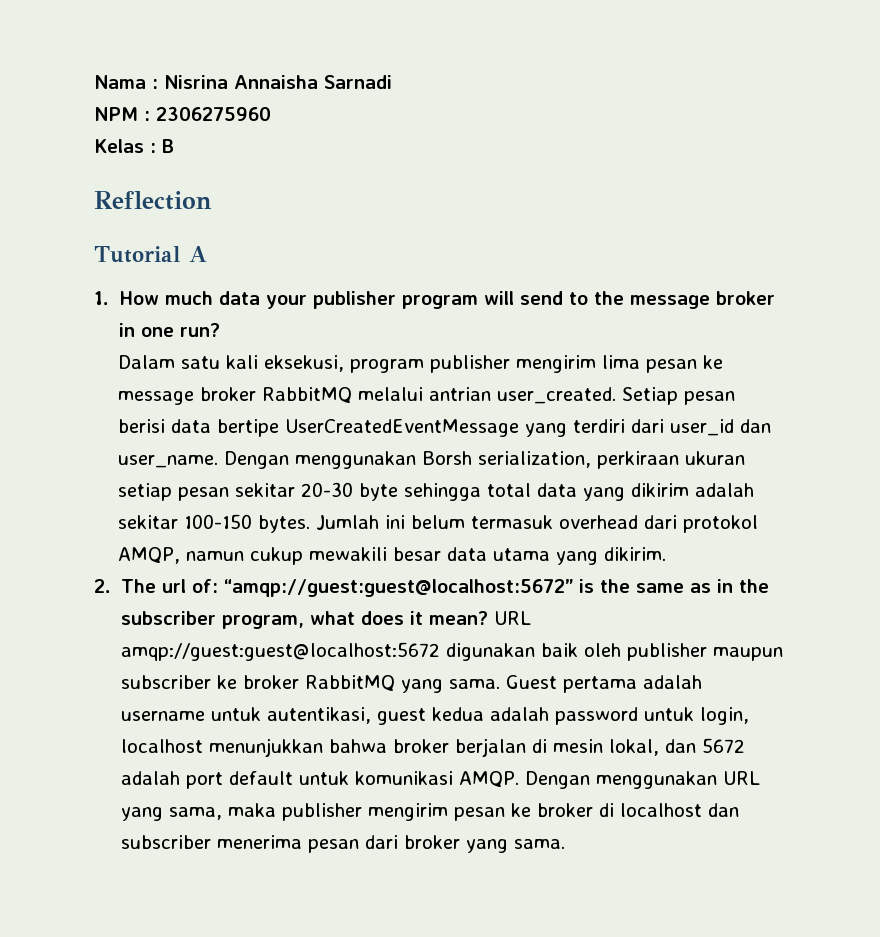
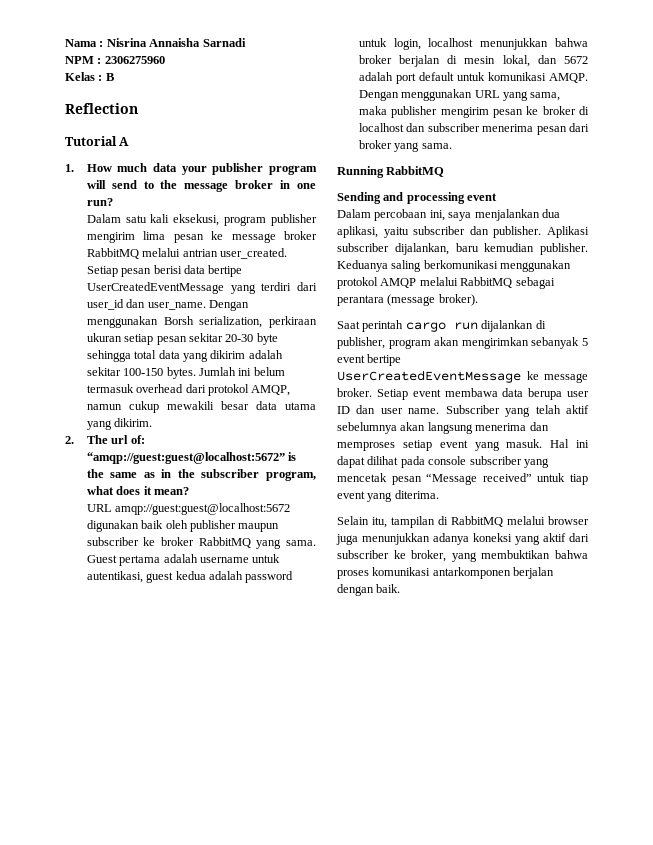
- 2. The url of: “amqp://guest:guest@localhost:5672” is the same as in the subscriber program, what does it mean? URL amqp://guest:guest@localhost:5672 digunakan baik oleh publisher maupun subscriber ke broker RabbitMQ yang sama.
+ 2. The url of: “amqp://guest:guest@localhost:5672” is the same as in the subscriber program, what does it mean?
+ URL amqp://guest:guest@localhost:5672 digunakan baik oleh publisher maupun subscriber ke broker RabbitMQ yang sama.
+ Running RabbitMQ
+ Sending and processing event
+ Dalam percobaan ini, saya menjalankan dua aplikasi, yaitu subscriber dan publisher. Aplikasi subscriber dijalankan, baru kemudian publisher. Keduanya saling berkomunikasi menggunakan protokol AMQP melalui RabbitMQ sebagai perantara (message broker).
+ Saat perintah cargo run dijalankan di publisher, program akan mengirimkan sebanyak 5 event bertipe UserCreatedEventMessage ke message broker. Setiap event membawa data berupa user ID dan user name. Subscriber yang telah aktif sebelumnya akan langsung menerima dan memproses setiap event yang masuk. Hal ini dapat dilihat pada console subscriber yang mencetak pesan “Message received” untuk tiap event yang diterima.
+ Selain itu, tampilan di RabbitMQ melalui browser juga menunjukkan adanya koneksi yang aktif dari subscriber ke broker, yang membuktikan bahwa proses komunikasi antarkomponen berjalan dengan baik.

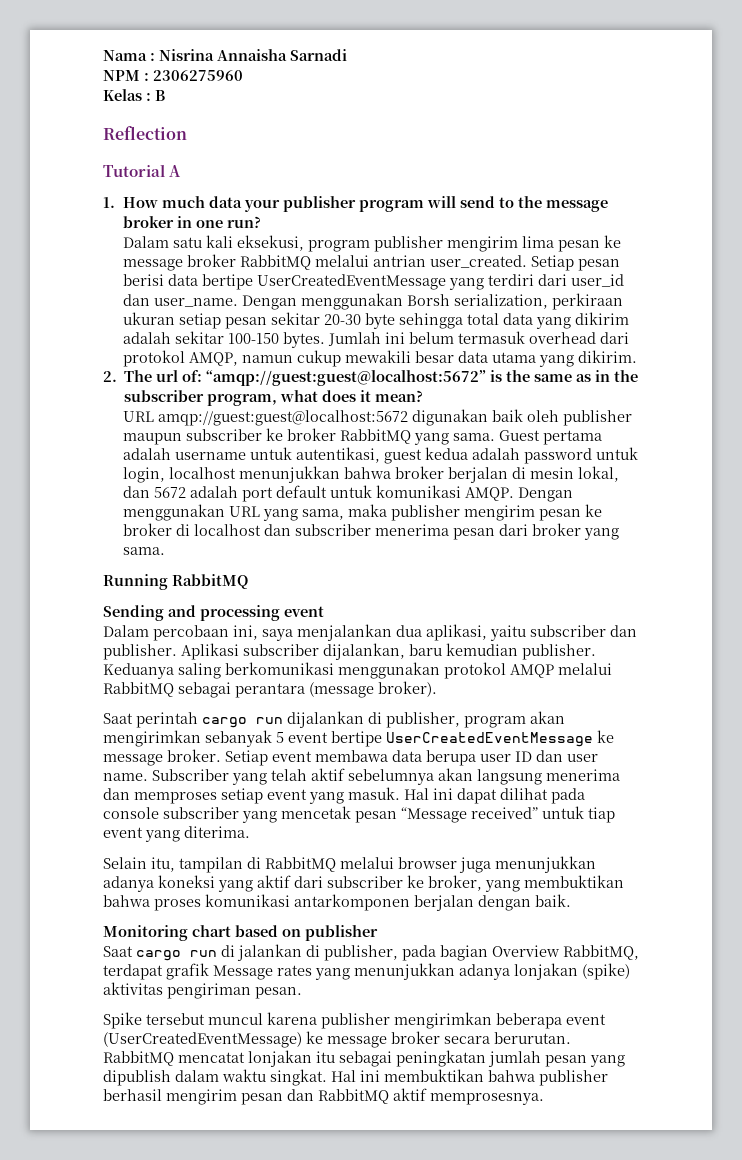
+ Monitoring chart based on publisher
+ Saat cargo run di jalankan di publisher, pada bagian Overview RabbitMQ, terdapat grafik Message rates yang menunjukkan adanya lonjakan (spike) aktivitas pengiriman pesan.
+ Spike tersebut muncul karena publisher mengirimkan beberapa event (UserCreatedEventMessage) ke message broker secara berurutan. RabbitMQ mencatat lonjakan itu sebagai peningkatan jumlah pesan yang dipublish dalam waktu singkat. Hal ini membuktikan bahwa publisher berhasil mengirim pesan dan RabbitMQ aktif memprosesnya.

